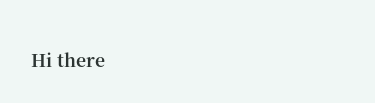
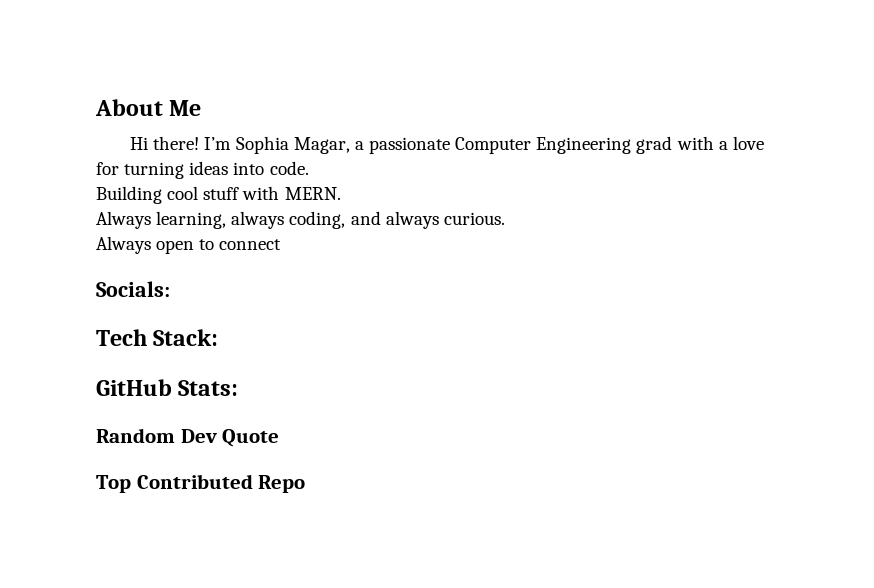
- Hi there
+ About Me
+ Hi there! I’m Sophia Magar, a passionate Computer Engineering grad with a love for turning ideas into code.
+ Building cool stuff with MERN.
+ Always learning, always coding, and always curious.
+ Always open to connect
+ Socials:
+ Tech Stack:
+ GitHub Stats:
+ Random Dev Quote
+ Top Contributed Repo

